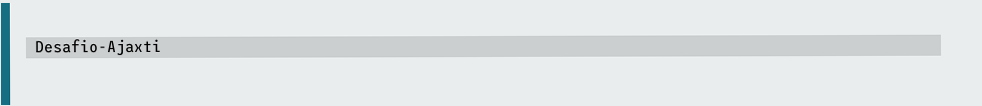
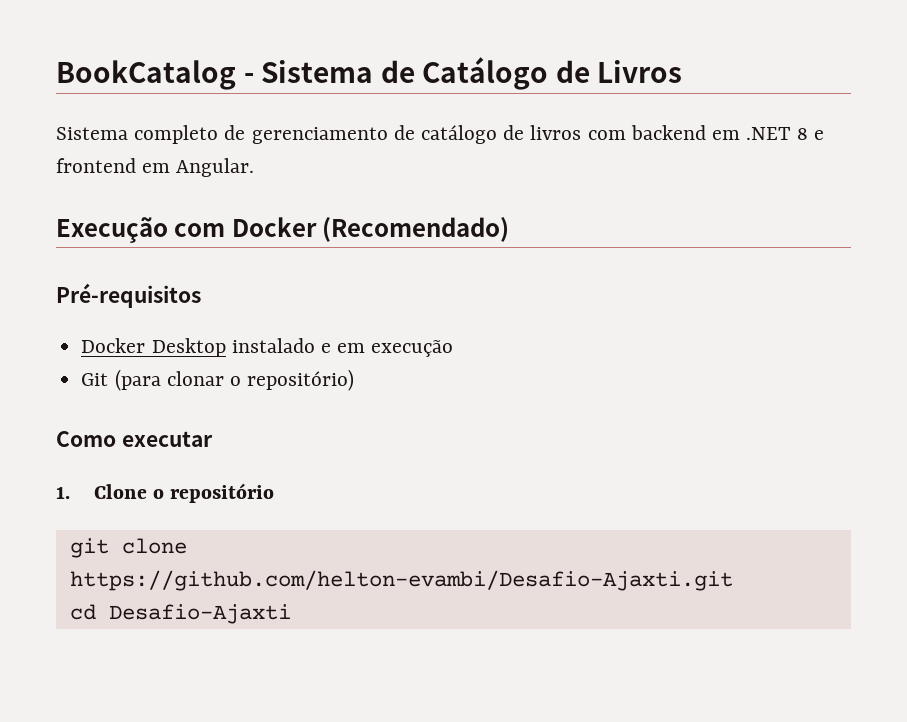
- Desafio-Ajaxti
+ BookCatalog - Sistema de Catálogo de Livros
+ Sistema completo de gerenciamento de catálogo de livros com backend em .NET 8 e frontend em Angular.
+ Execução com Docker (Recomendado)
+ Pré-requisitos
+ Docker Desktop instalado e em execução
+ Git (para clonar o repositório)
+ Como executar
+ 1. Clone o repositório
+ git clone https://github.com/helton-evambi/Desafio-Ajaxti.git
+ cd Desafio-Ajaxti

